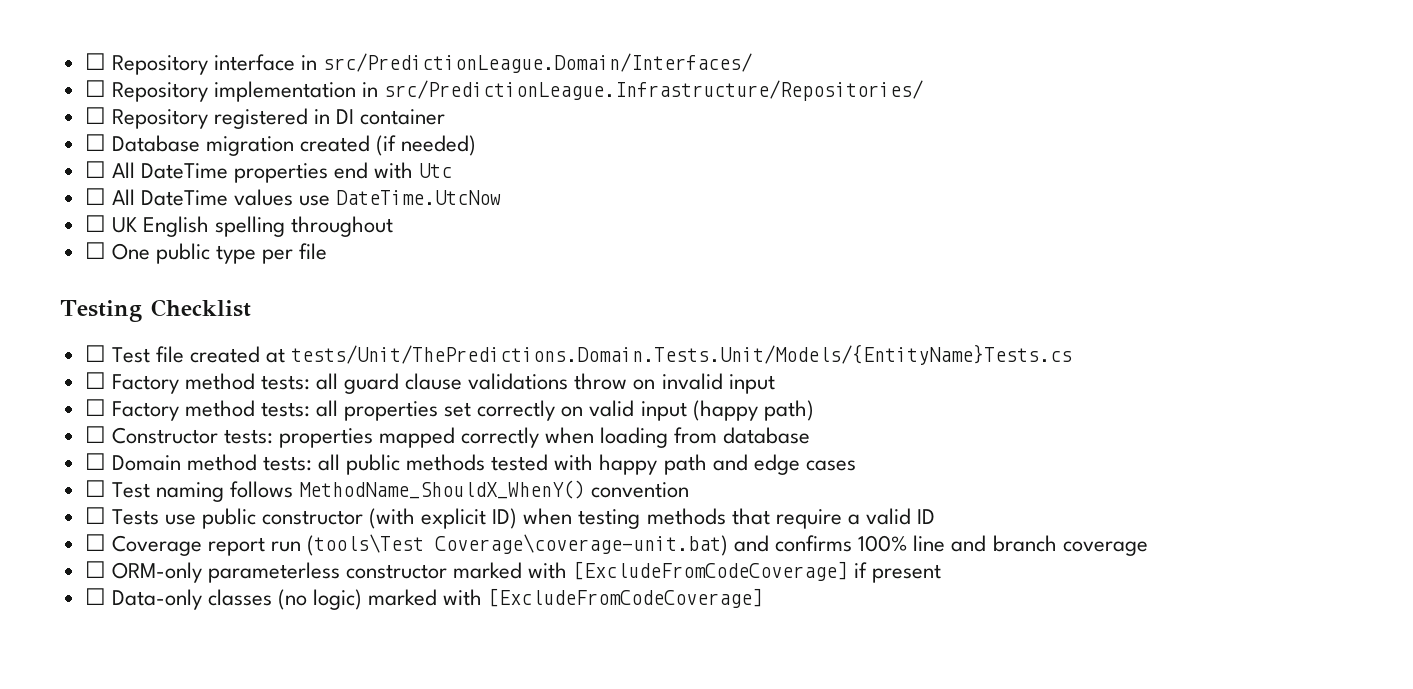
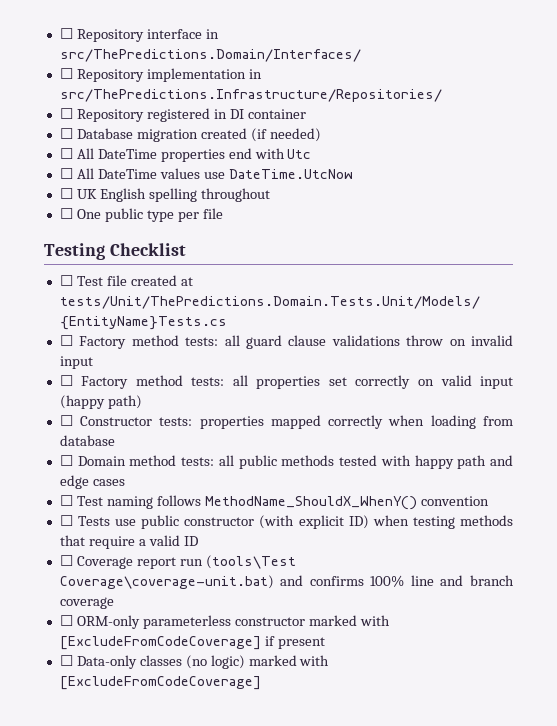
- ☐ Repository interface in src/PredictionLeague.Domain/Interfaces/
+ ☐ Repository interface in src/ThePredictions.Domain/Interfaces/
- ☐ Repository implementation in src/PredictionLeague.Infrastructure/Repositories/
+ ☐ Repository implementation in src/ThePredictions.Infrastructure/Repositories/

